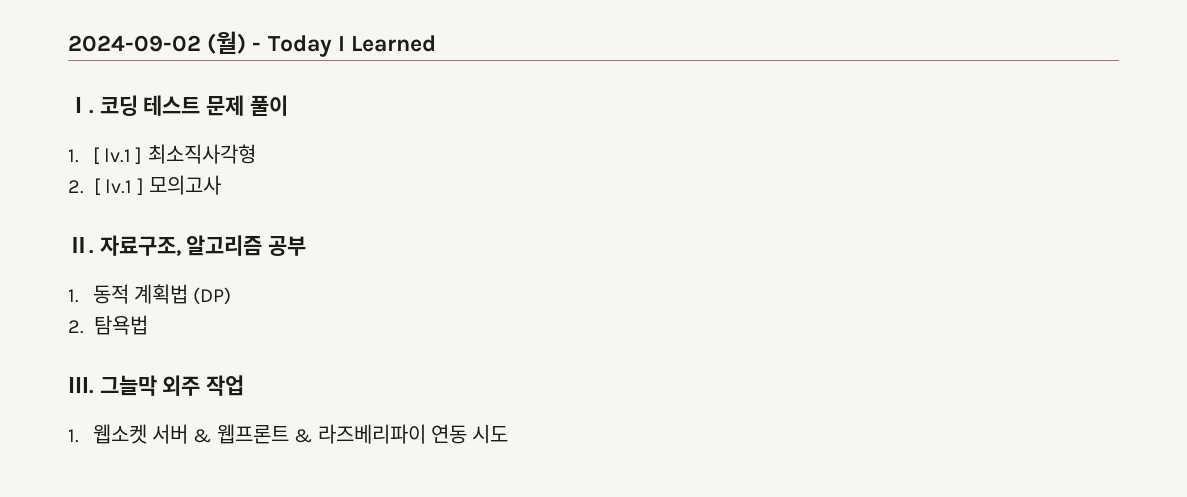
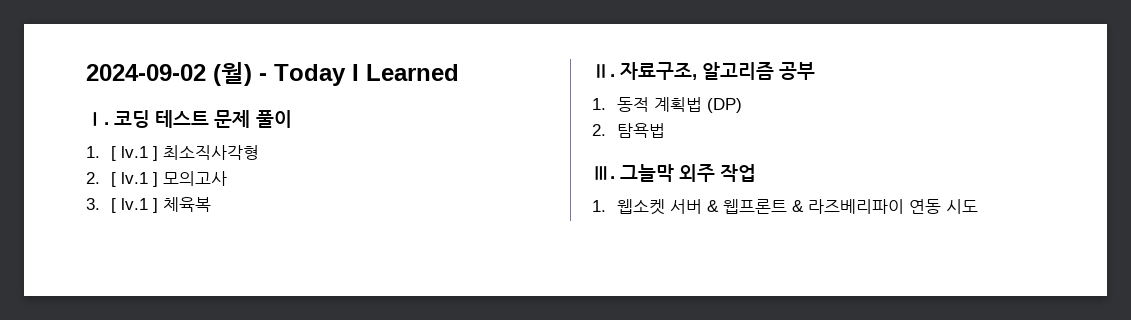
+ 3. [ lv.1 ] 체육복

